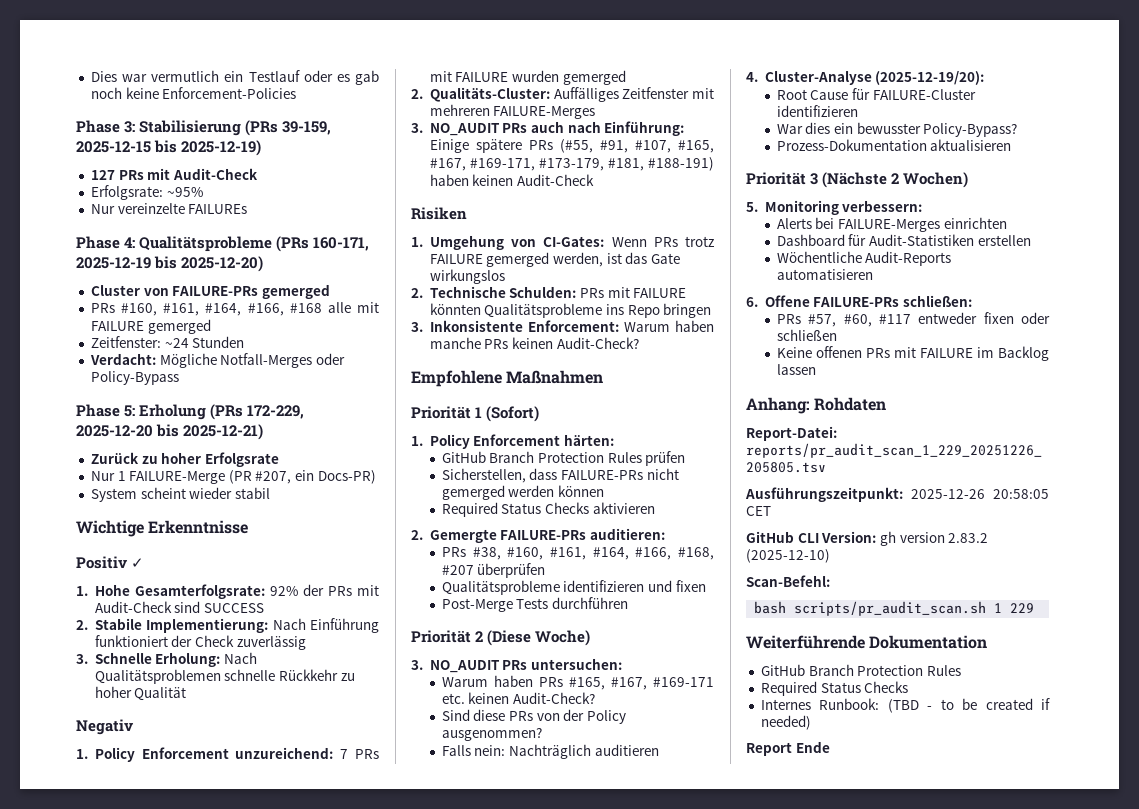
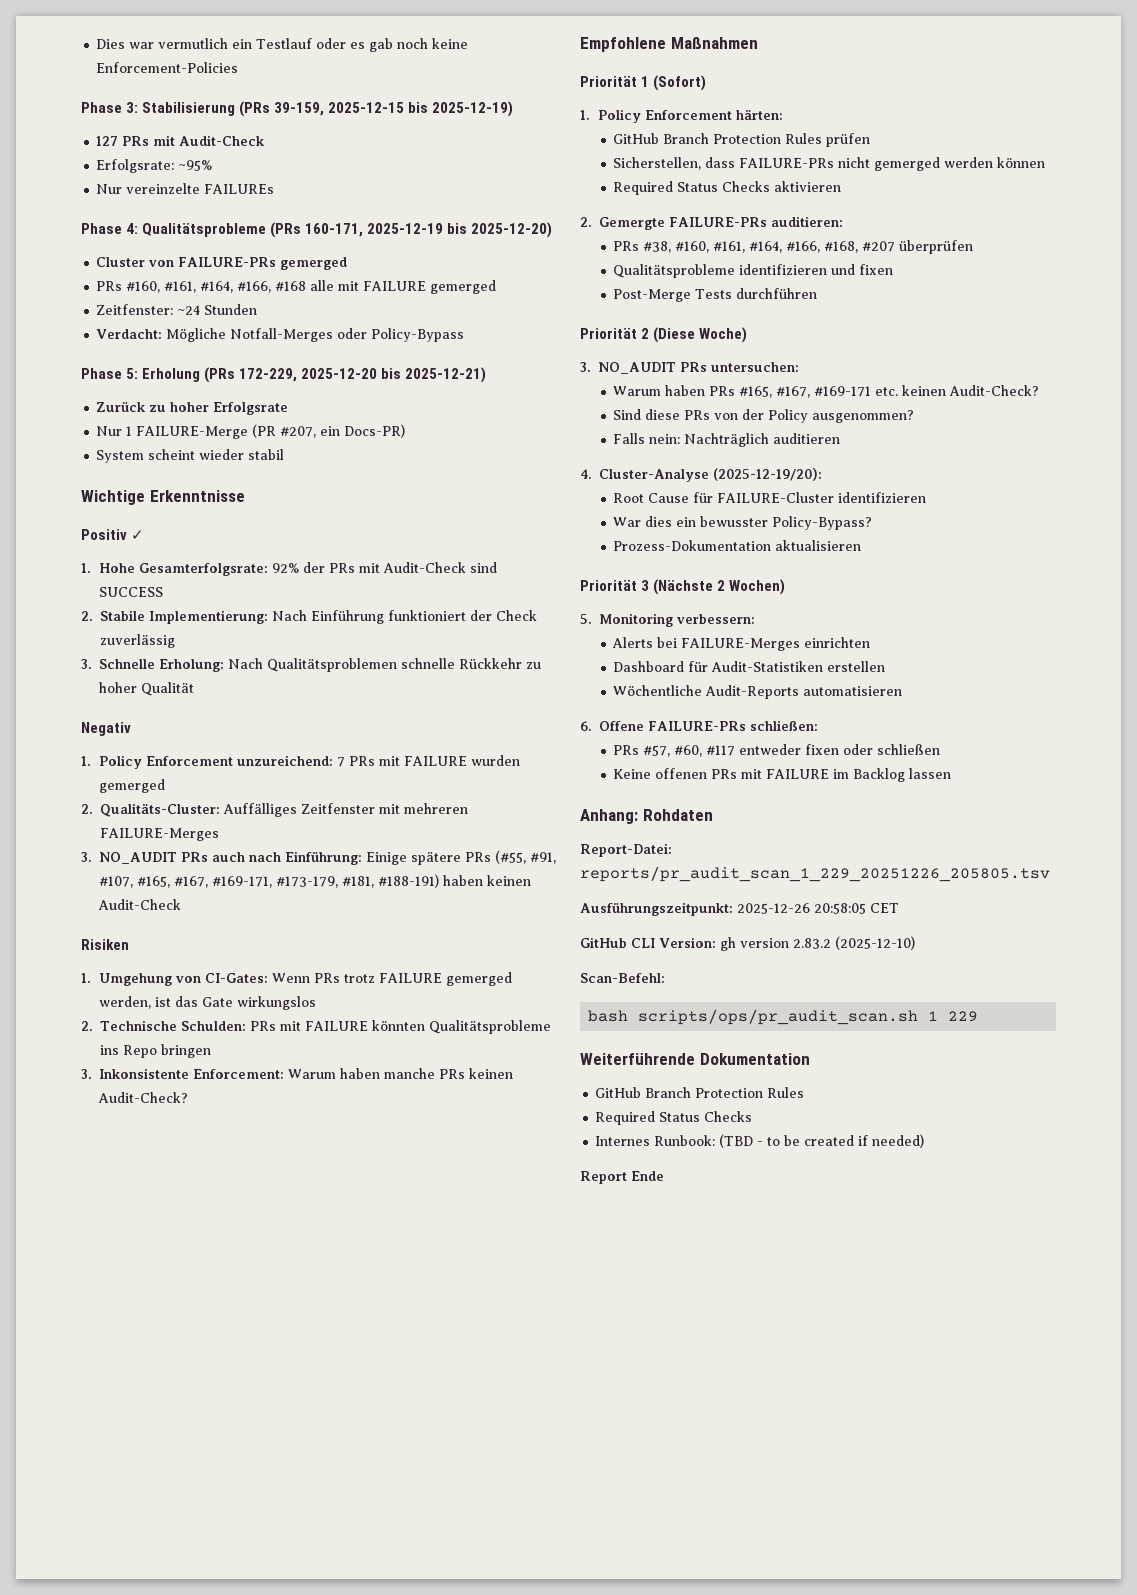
- bash scripts/pr_audit_scan.sh 1 229
+ bash scripts/ops/pr_audit_scan.sh 1 229

